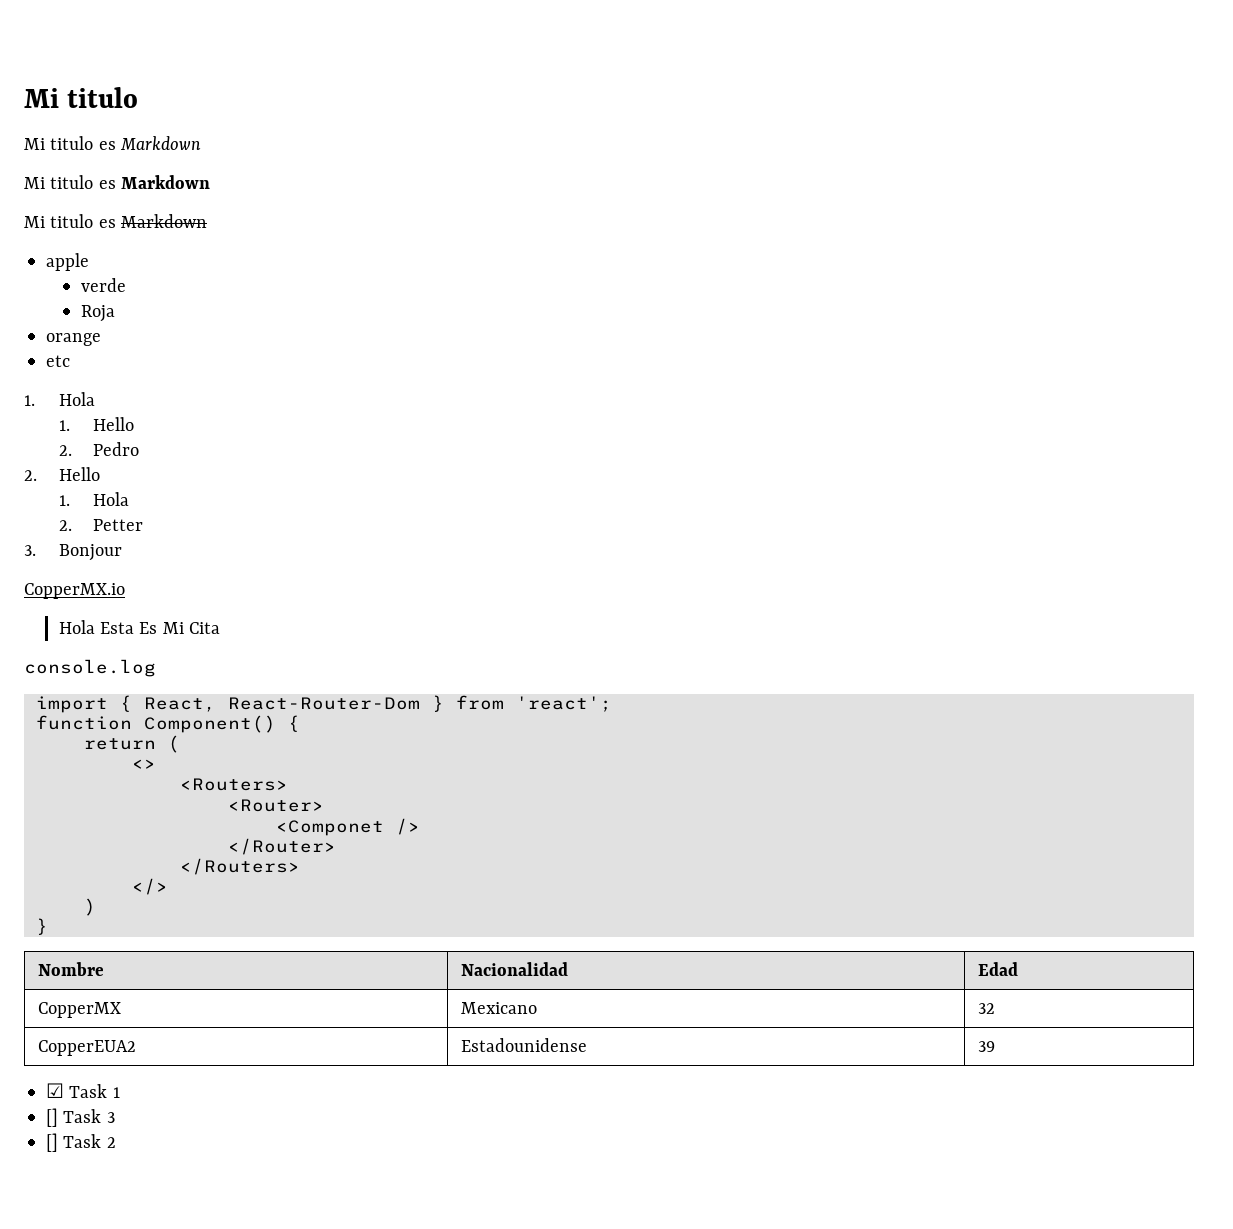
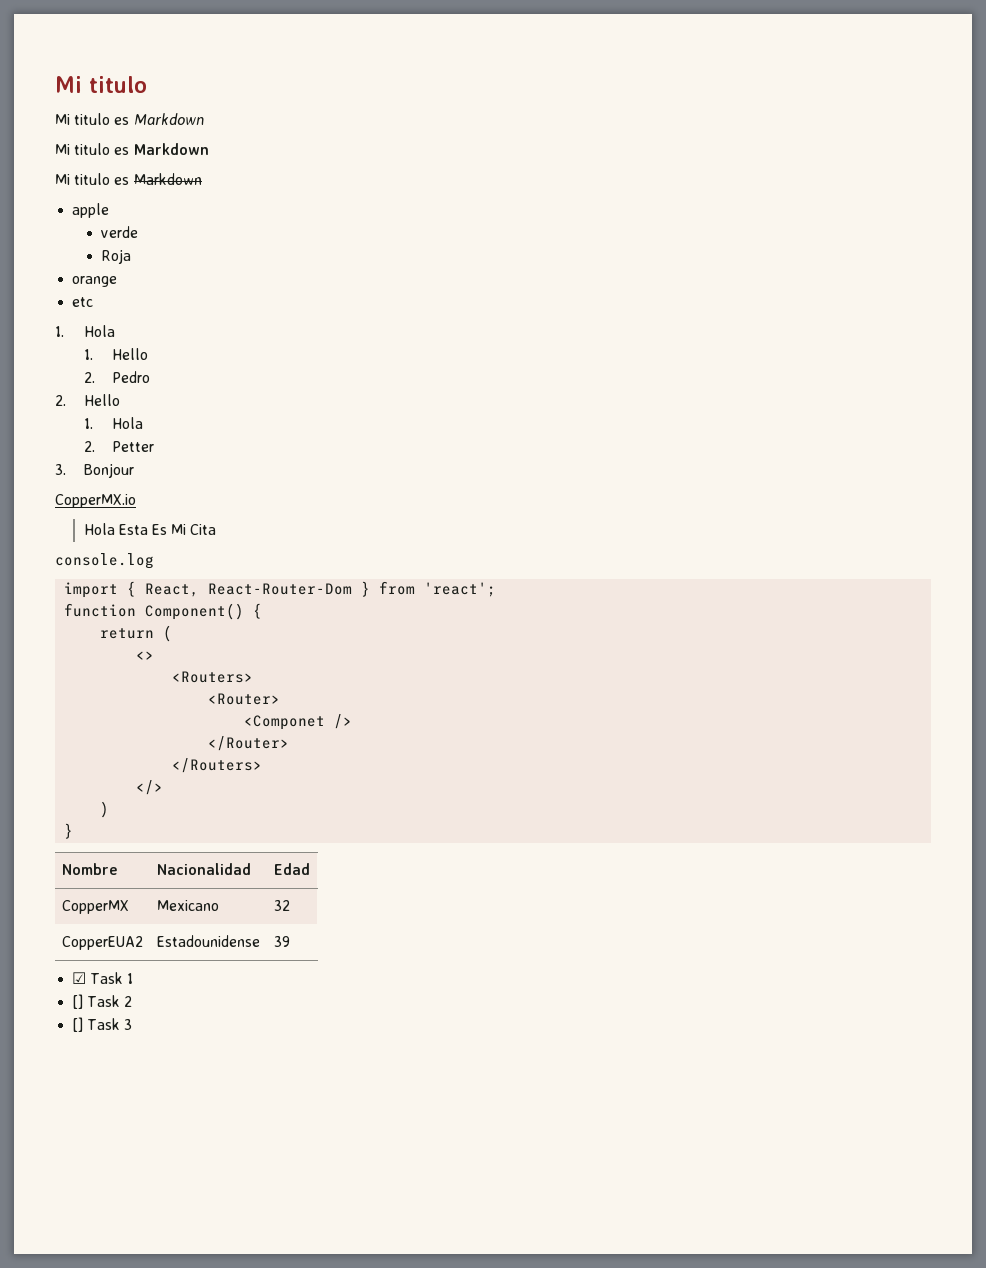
+ [] Task 2
  [] Task 3
- [] Task 2

